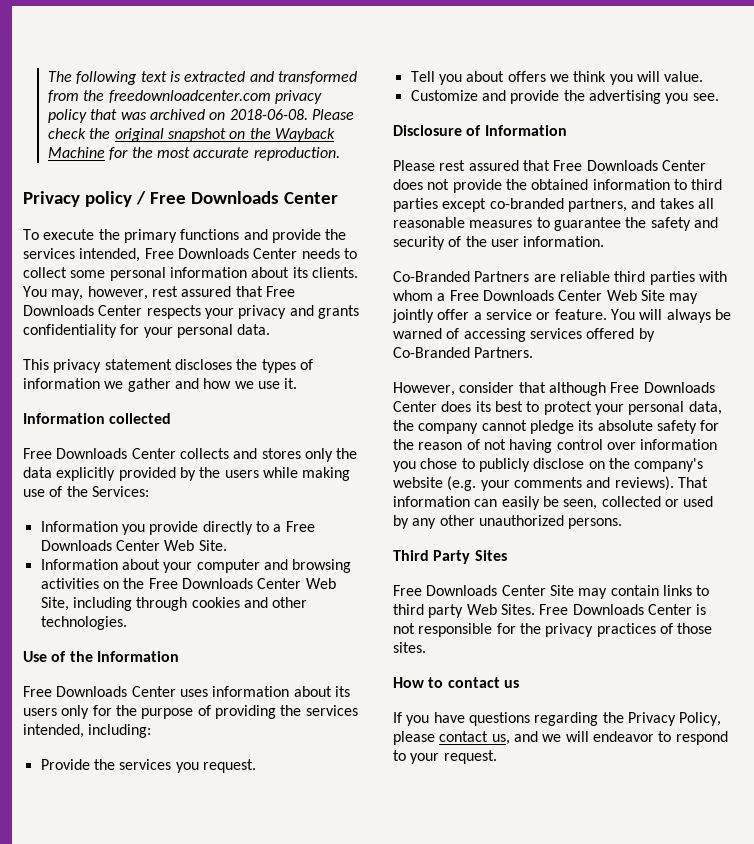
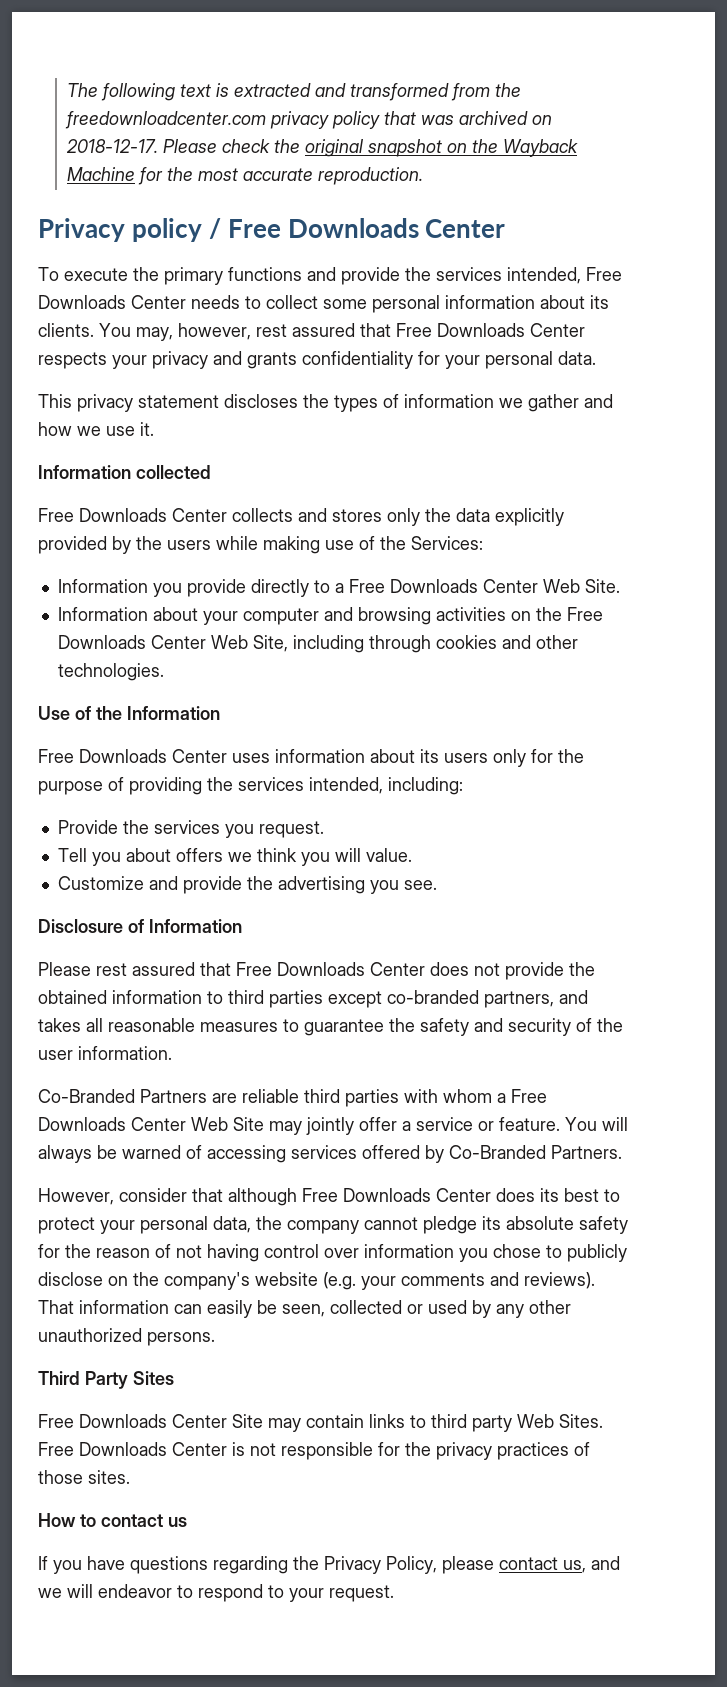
- The following text is extracted and transformed from the freedownloadcenter.com privacy policy that was archived on 2018-06-08.
+ The following text is extracted and transformed from the freedownloadcenter.com privacy policy that was archived on 2018-12-17.

